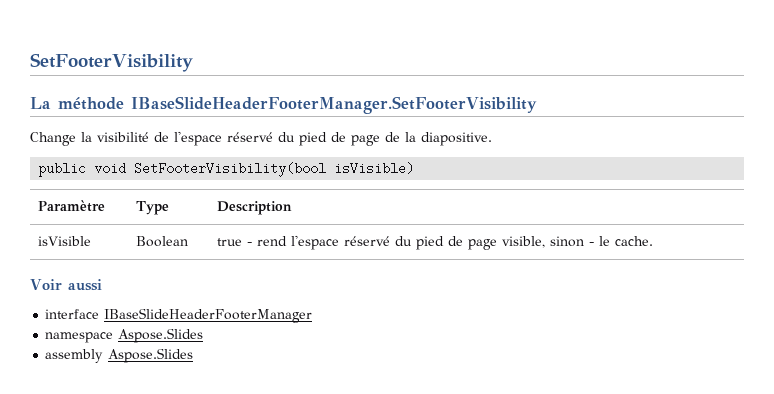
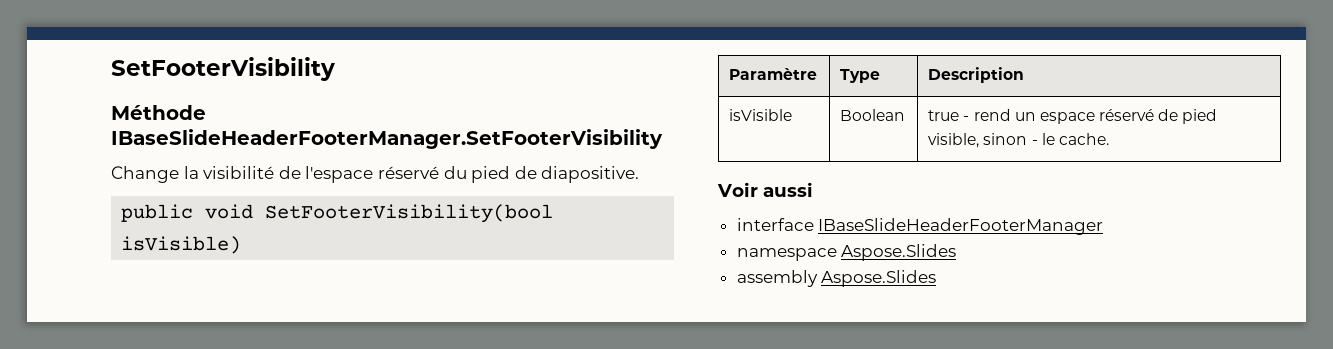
- La méthode IBaseSlideHeaderFooterManager.SetFooterVisibility
+ Méthode IBaseSlideHeaderFooterManager.SetFooterVisibility
- Change la visibilité de l'espace réservé du pied de page de la diapositive.
+ Change la visibilité de l'espace réservé du pied de diapositive.
- isVisible | Boolean | true - rend l'espace réservé du pied de page visible, sinon - le cache.
+ isVisible | Boolean | true - rend un espace réservé de pied visible, sinon - le cache.

